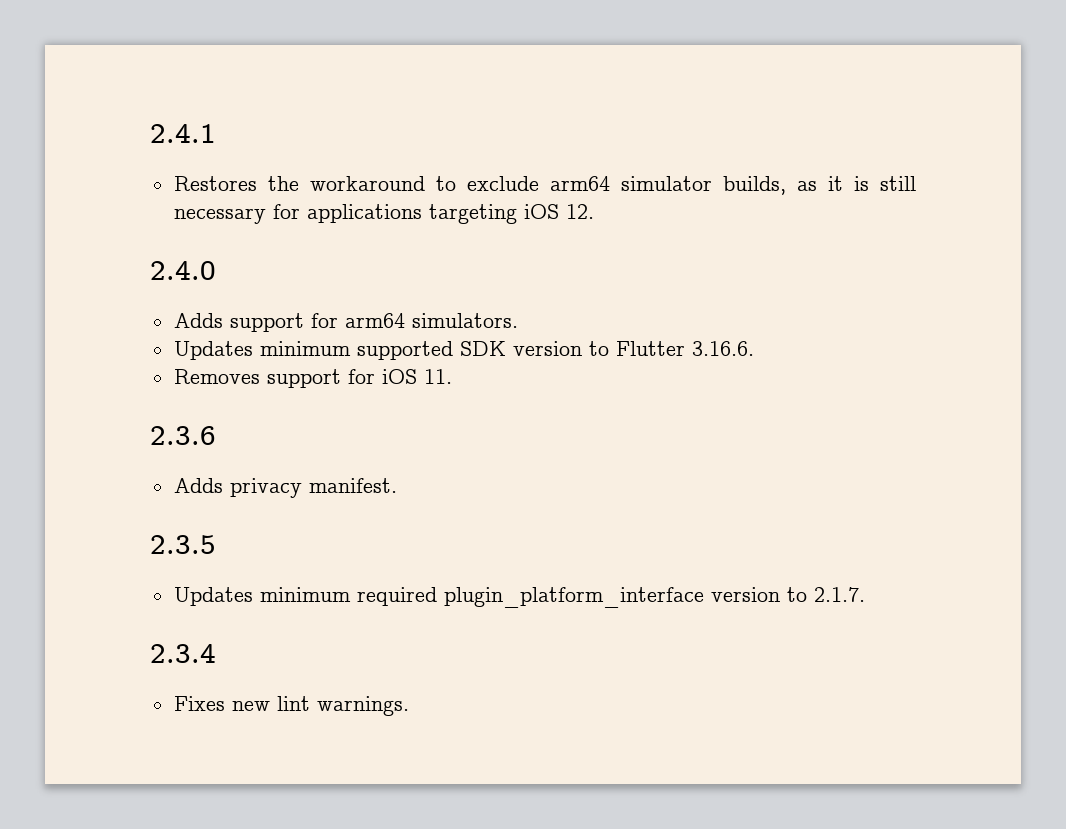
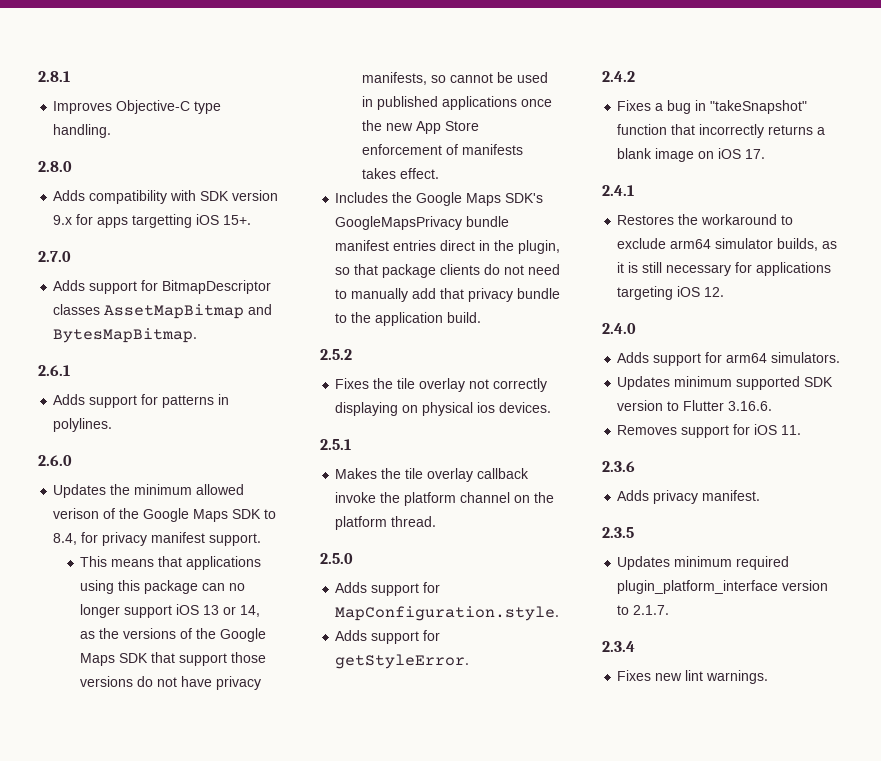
+ 2.8.1
+ Improves Objective-C type handling.
+ 2.8.0
+ Adds compatibility with SDK version 9.x for apps targetting iOS 15+.
+ 2.7.0
+ Adds support for BitmapDescriptor classes AssetMapBitmap and BytesMapBitmap.
+ 2.6.1
+ Adds support for patterns in polylines.
+ 2.6.0
+ Updates the minimum allowed verison of the Google Maps SDK to 8.4, for privacy manifest support.
+ This means that applications using this package can no longer support iOS 13 or 14, as the versions of the Google Maps SDK that support those versions do not have privacy manifests, so cannot be used in published applications once the new App Store enforcement of manifests takes effect.
+ Includes the Google Maps SDK's GoogleMapsPrivacy bundle manifest entries direct in the plugin, so that package clients do not need to manually add that privacy bundle to the application build.
+ 2.5.2
+ Fixes the tile overlay not correctly displaying on physical ios devices.
+ 2.5.1
+ Makes the tile overlay callback invoke the platform channel on the platform thread.
+ 2.5.0
+ Adds support for MapConfiguration.style.
+ Adds support for getStyleError.
+ 2.4.2
+ Fixes a bug in "takeSnapshot" function that incorrectly returns a blank image on iOS 17.

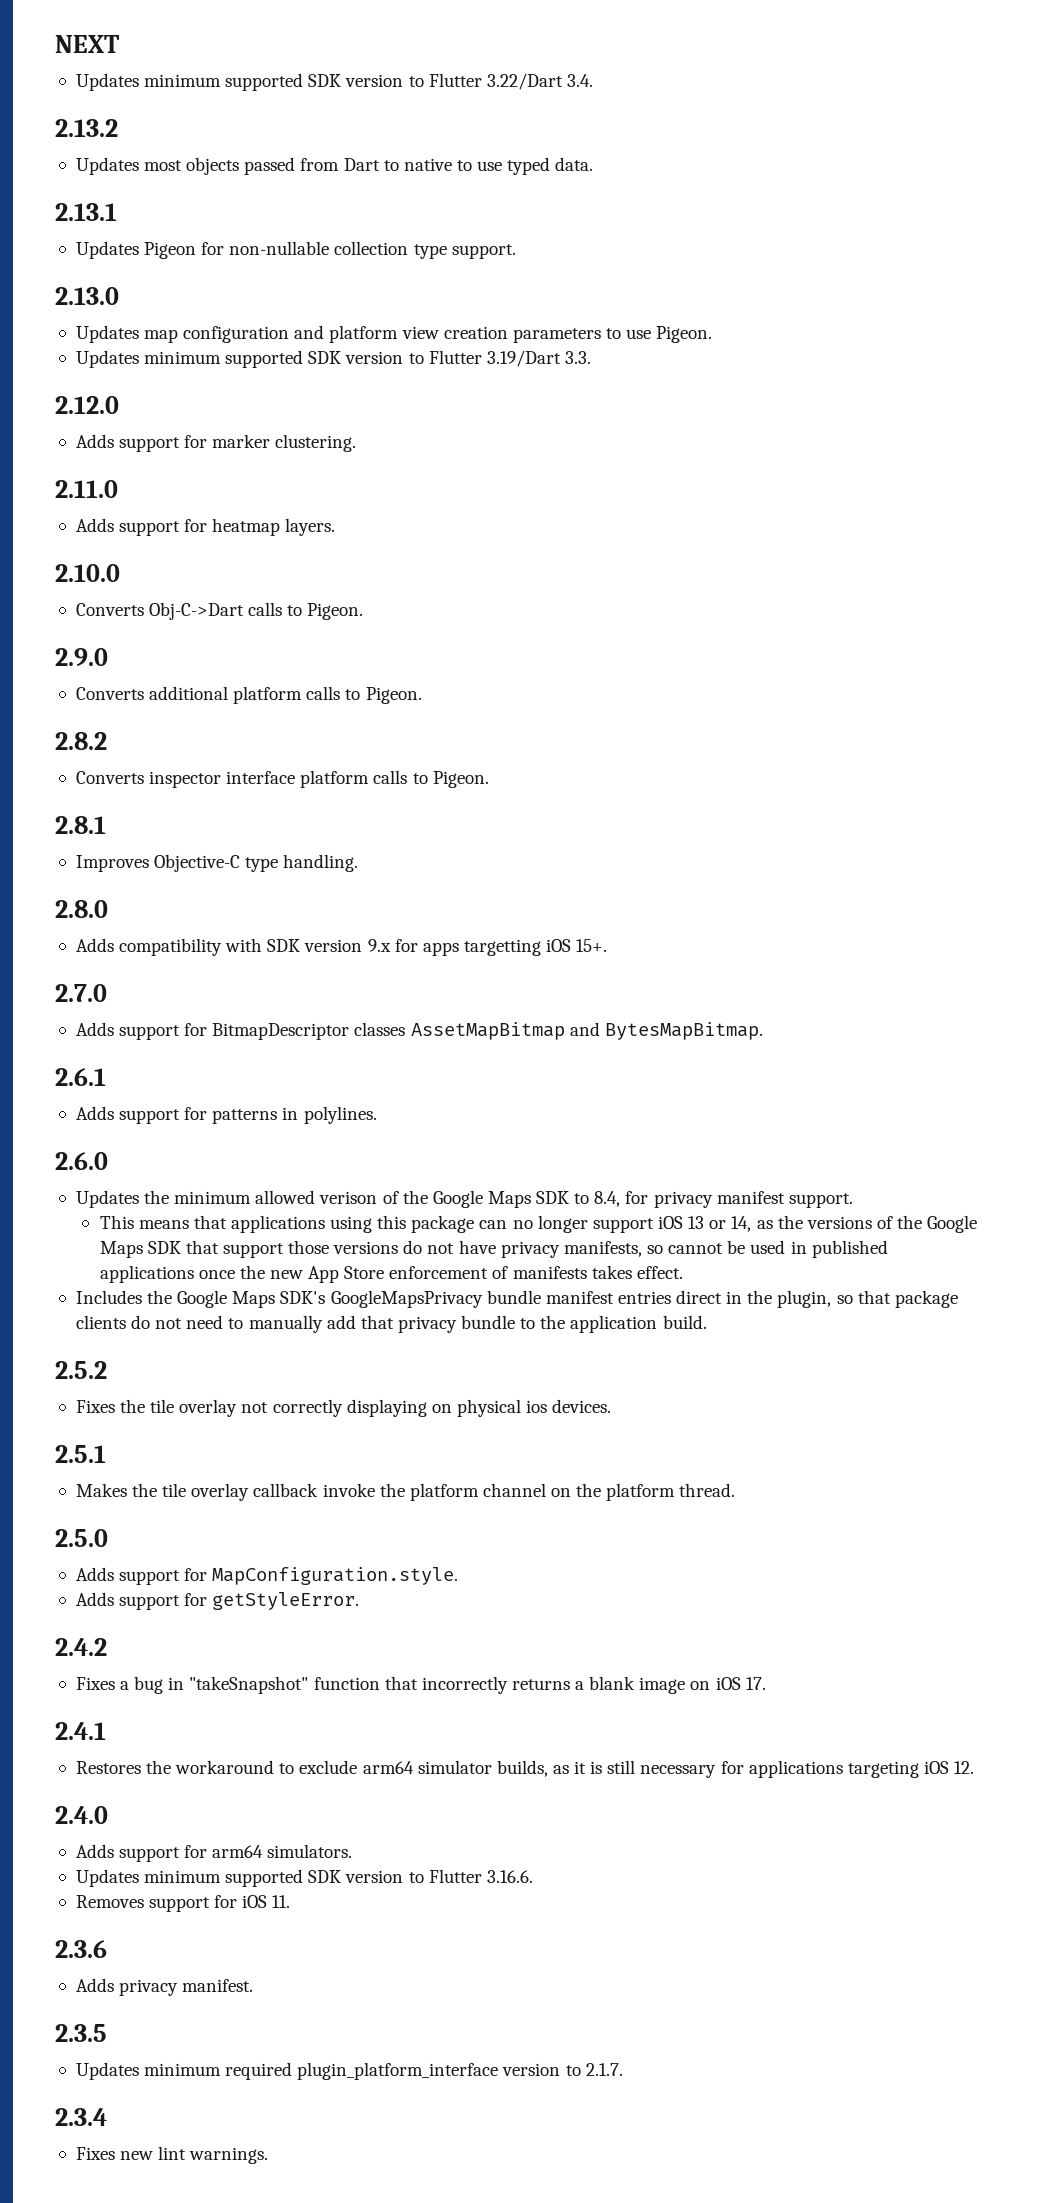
+ NEXT
+ Updates minimum supported SDK version to Flutter 3.22/Dart 3.4.
+ 2.13.2
+ Updates most objects passed from Dart to native to use typed data.
+ 2.13.1
+ Updates Pigeon for non-nullable collection type support.
+ 2.13.0
+ Updates map configuration and platform view creation parameters to use Pigeon.
+ Updates minimum supported SDK version to Flutter 3.19/Dart 3.3.
+ 2.12.0
+ Adds support for marker clustering.
+ 2.11.0
+ Adds support for heatmap layers.
+ 2.10.0
+ Converts Obj-C->Dart calls to Pigeon.
+ 2.9.0
+ Converts additional platform calls to Pigeon.
+ 2.8.2
+ Converts inspector interface platform calls to Pigeon.

